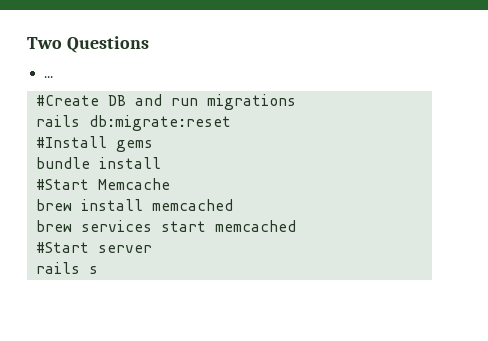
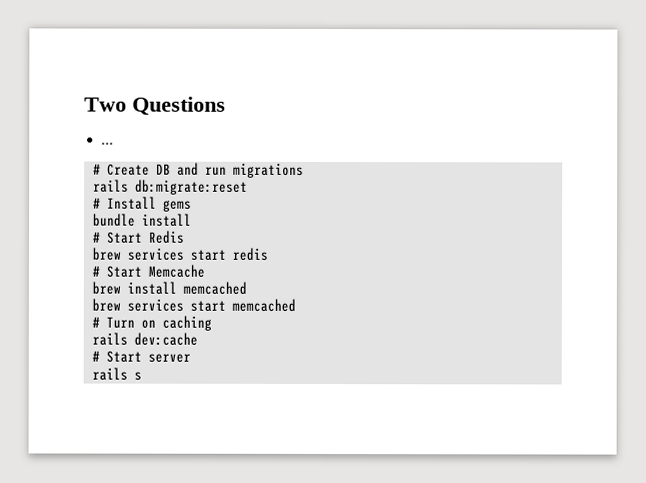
- #Create DB and run migrations
+ # Create DB and run migrations
- #Install gems
+ # Install gems
- #Start Memcache
+ # Start Redis
+ brew services start redis
+ # Start Memcache
- #Start server
+ # Turn on caching
+ rails dev:cache
+ # Start server

